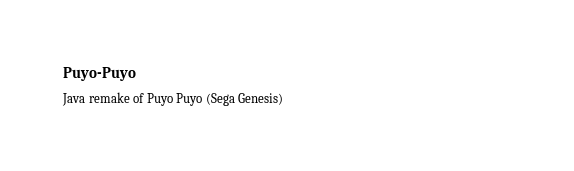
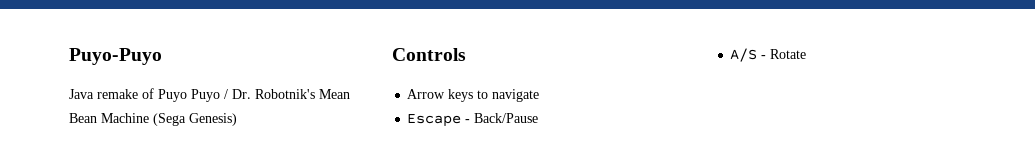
- Java remake of Puyo Puyo (Sega Genesis)
+ Java remake of Puyo Puyo / Dr. Robotnik's Mean Bean Machine (Sega Genesis)
+ Controls
+ Arrow keys to navigate
+ Escape - Back/Pause
+ A/S - Rotate

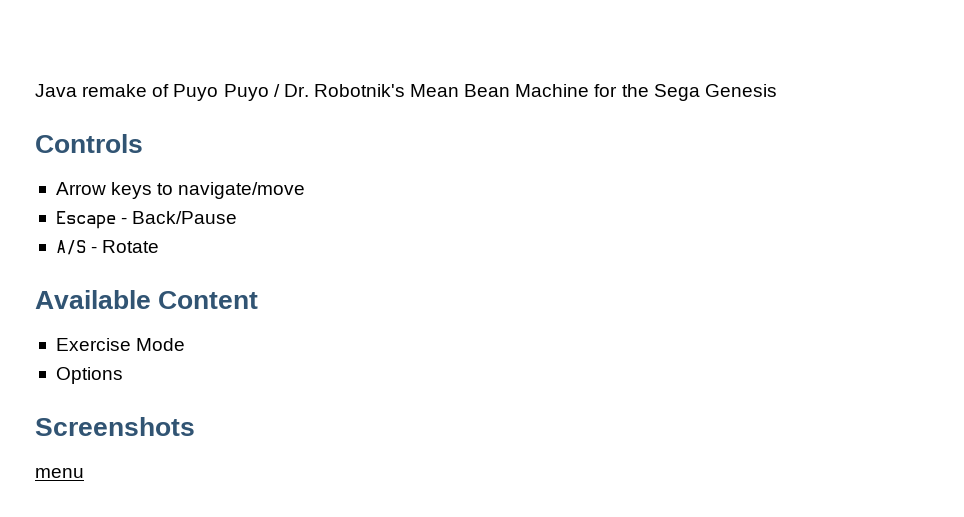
- Puyo-Puyo
- Java remake of Puyo Puyo / Dr. Robotnik's Mean Bean Machine (Sega Genesis)
+ Java remake of Puyo Puyo / Dr. Robotnik's Mean Bean Machine for the Sega Genesis
- Arrow keys to navigate
+ Arrow keys to navigate/move
+ Available Content
+ Exercise Mode
+ Options
+ Screenshots
+ menu

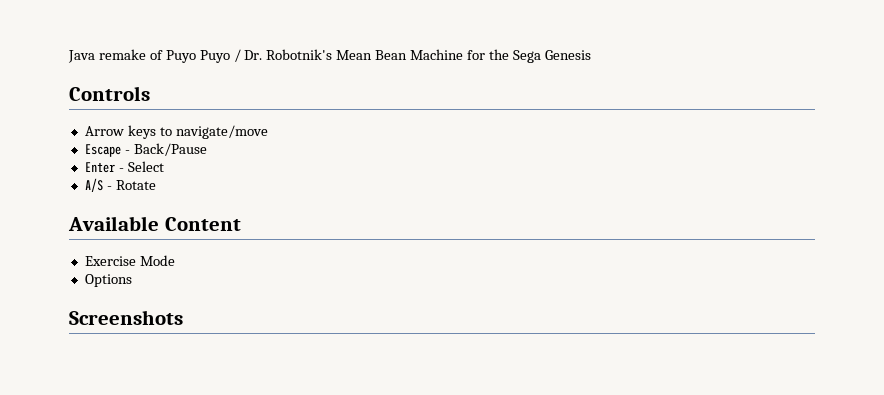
+ Enter - Select
- menu

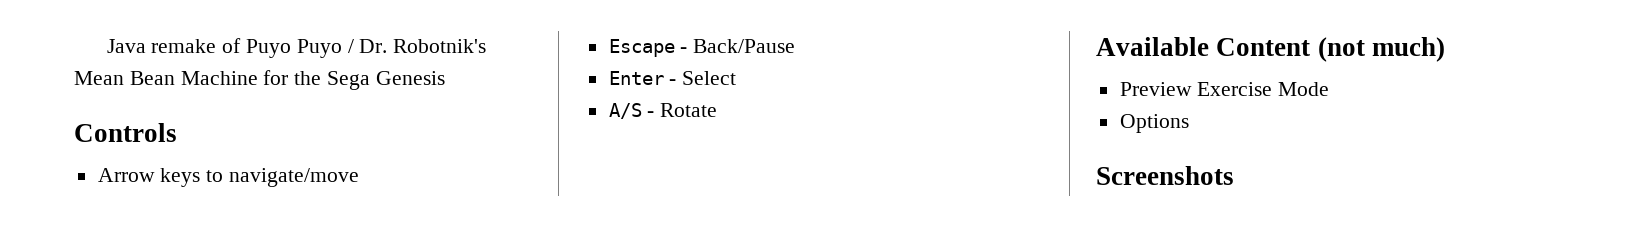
- Available Content
- Exercise Mode
+ Available Content (not much)
+ Preview Exercise Mode

